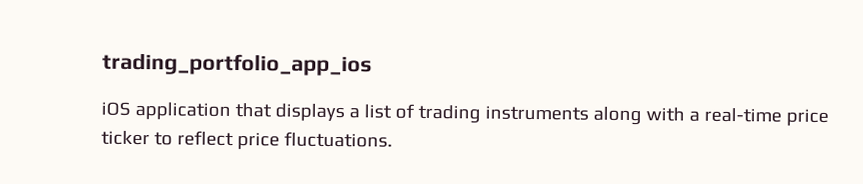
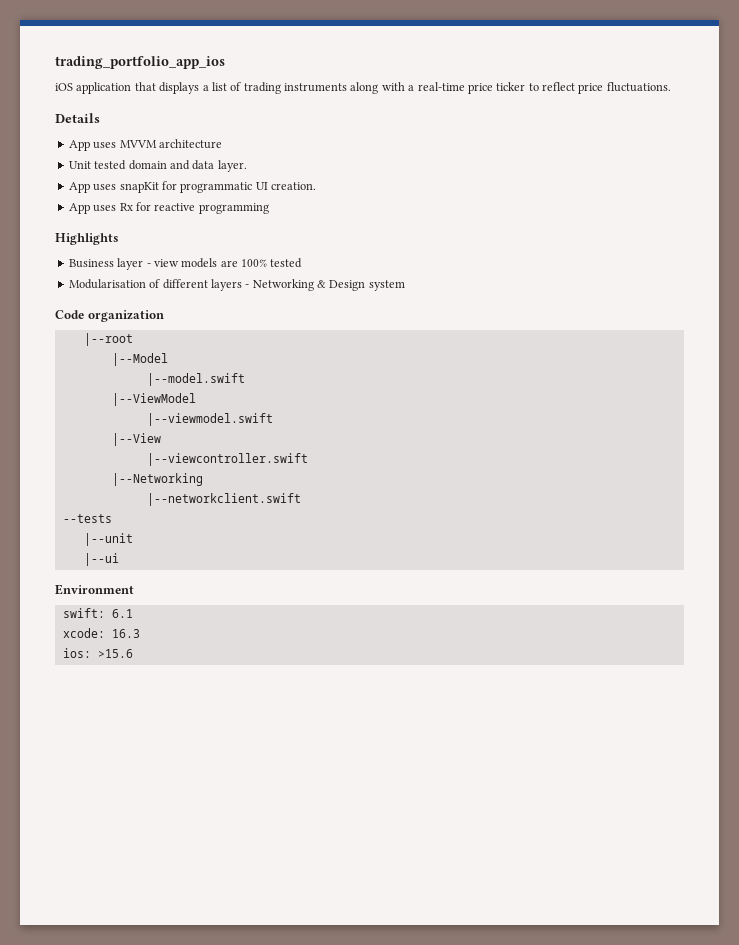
+ Details
+ App uses MVVM architecture
+ Unit tested domain and data layer.
+ App uses snapKit for programmatic UI creation.
+ App uses Rx for reactive programming
+ Highlights
+ Business layer - view models are 100% tested
+ Modularisation of different layers - Networking & Design system
+ Code organization
+ |--root
+ |--Model
+ |--model.swift
+ |--ViewModel
+ |--viewmodel.swift
+ |--View
+ |--viewcontroller.swift
+ |--Networking
+ |--networkclient.swift
+ --tests
+ |--unit
+ |--ui
+ Environment
+ swift: 6.1
+ xcode: 16.3
+ ios: >15.6

